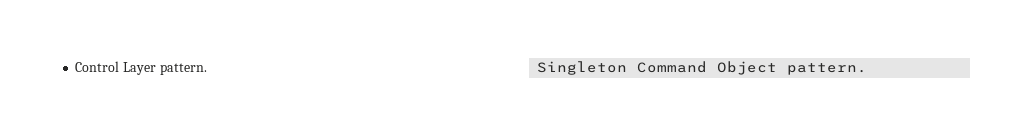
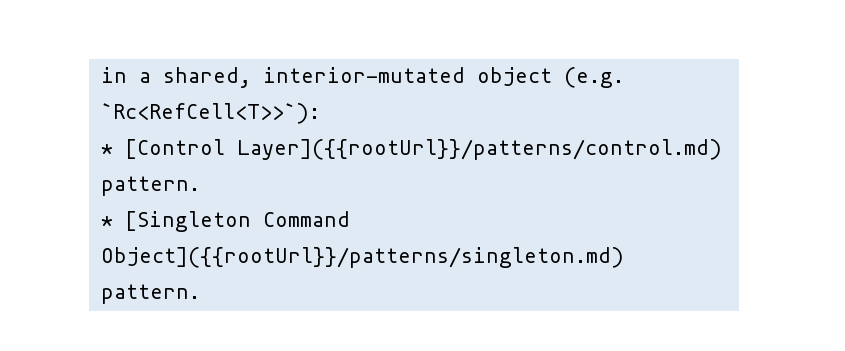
- Control Layer pattern.
- Singleton Command Object pattern.
+ in a shared, interior-mutated object (e.g. `Rc<RefCell<T>>`):
+ * [Control Layer]({{rootUrl}}/patterns/control.md) pattern.
+ * [Singleton Command Object]({{rootUrl}}/patterns/singleton.md) pattern.

